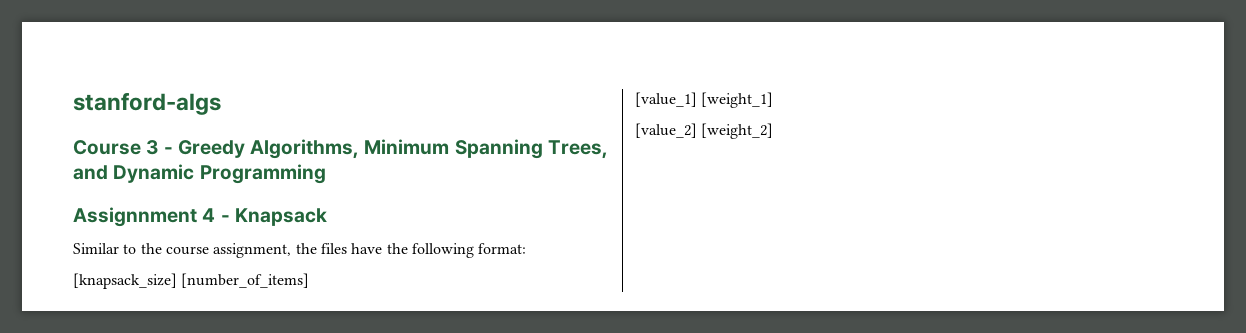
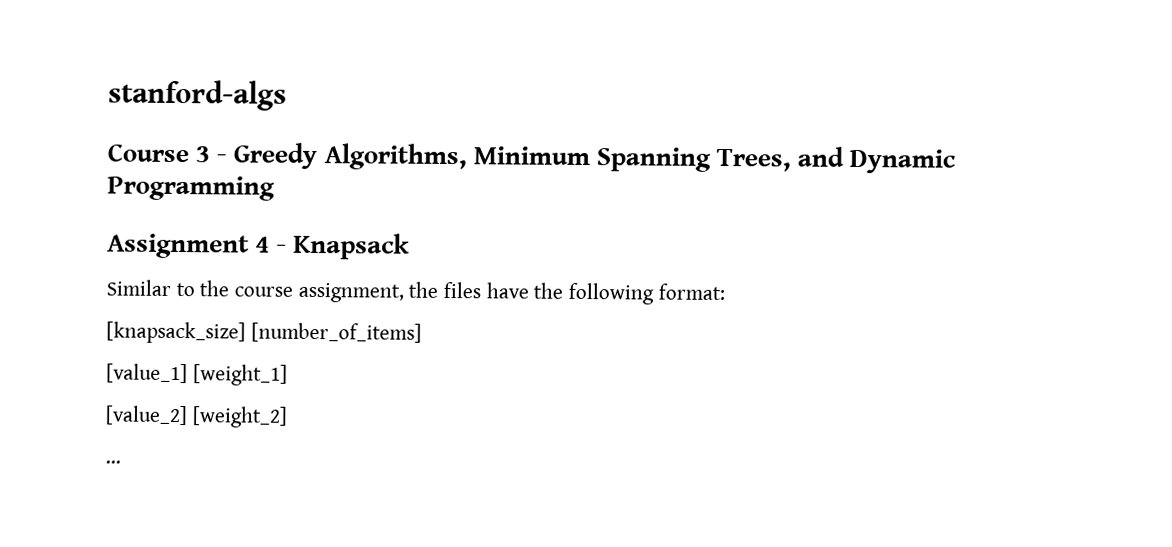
- Assignnment 4 - Knapsack
+ Assignment 4 - Knapsack
+ ...

